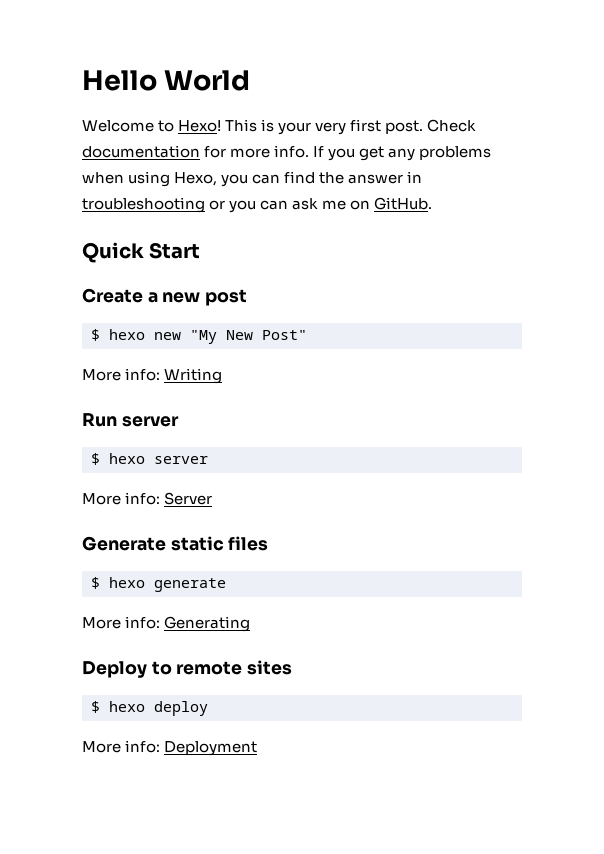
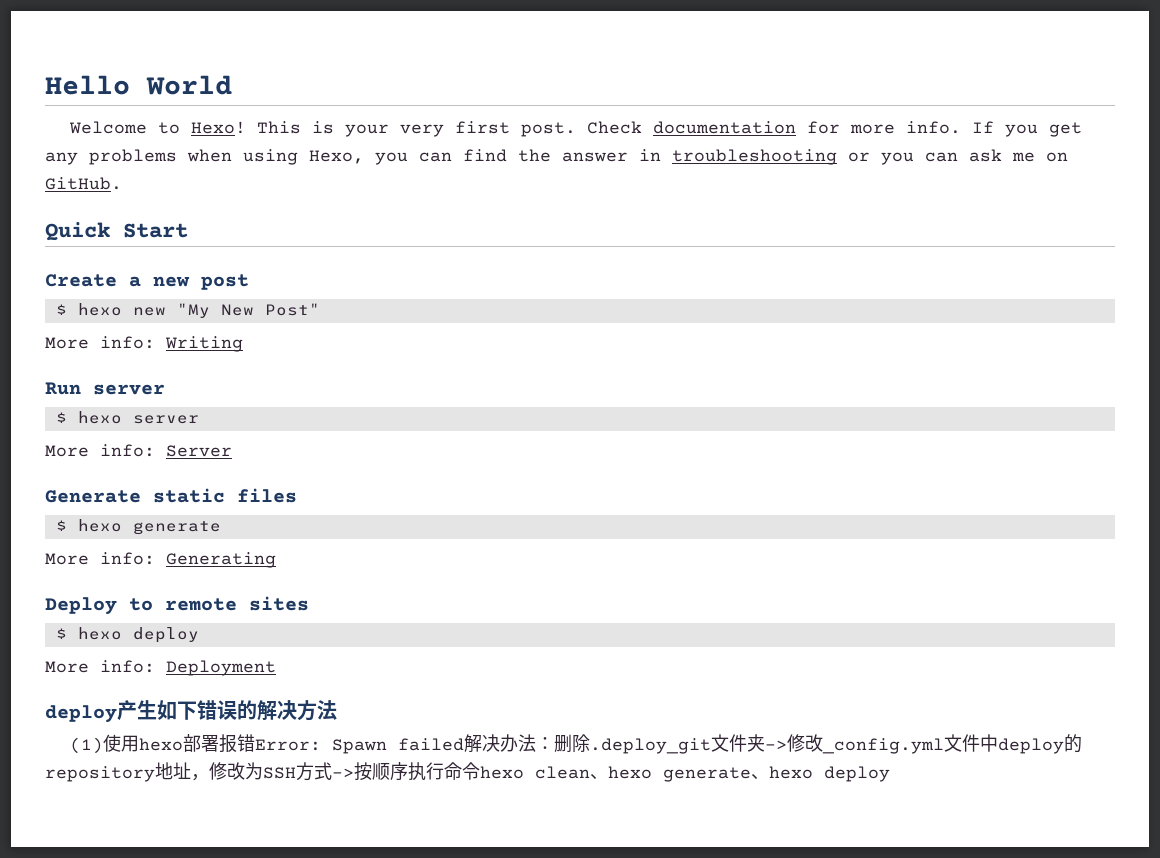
+ deploy产生如下错误的解决方法
+ (1)使用hexo部署报错Error: Spawn failed解决办法：删除.deploy_git文件夹->修改_config.yml文件中deploy的repository地址，修改为SSH方式->按顺序执行命令hexo clean、hexo generate、hexo deploy

